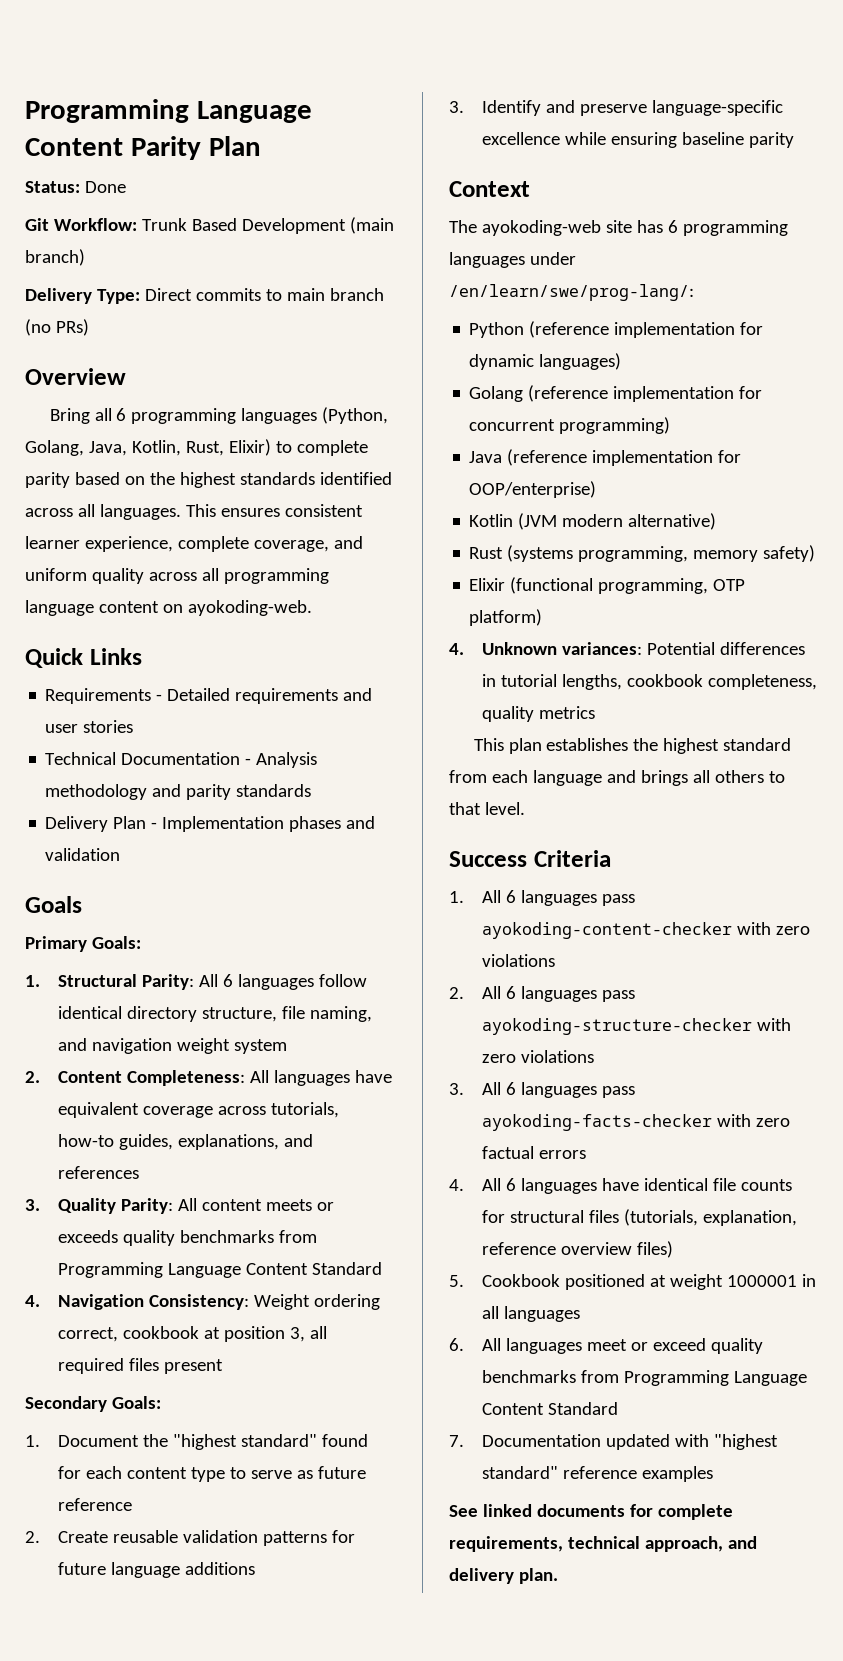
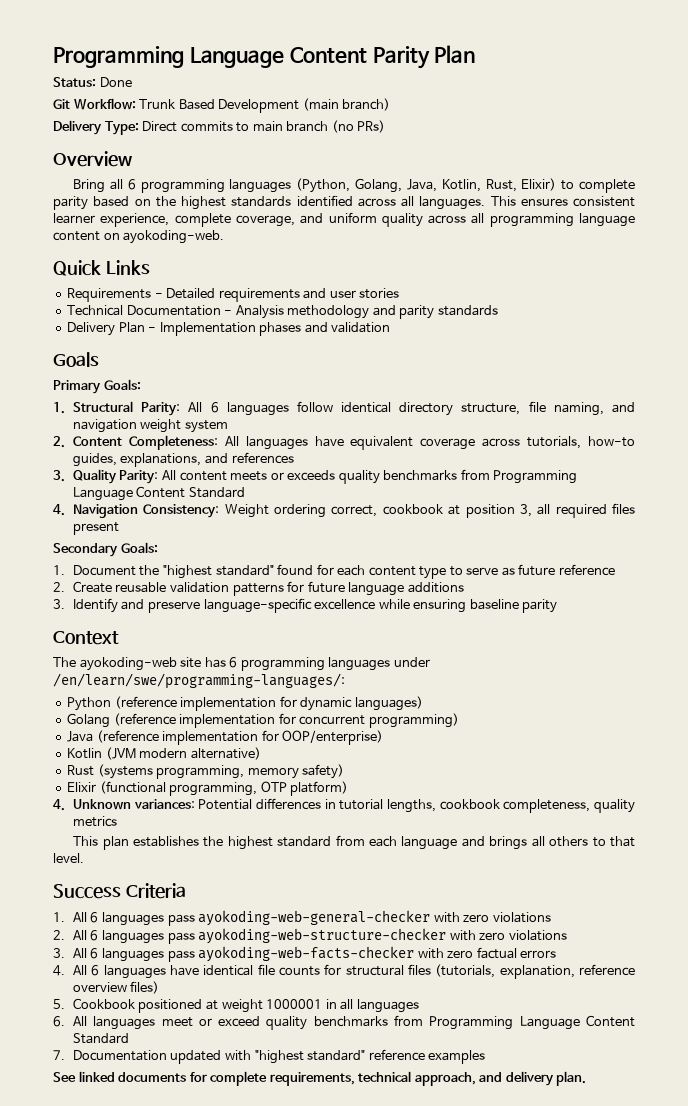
- The ayokoding-web site has 6 programming languages under /en/learn/swe/prog-lang/:
+ The ayokoding-web site has 6 programming languages under /en/learn/swe/programming-languages/:
- 1. All 6 languages pass ayokoding-content-checker with zero violations
+ 1. All 6 languages pass ayokoding-web-general-checker with zero violations
- 2. All 6 languages pass ayokoding-structure-checker with zero violations
+ 2. All 6 languages pass ayokoding-web-structure-checker with zero violations
- 3. All 6 languages pass ayokoding-facts-checker with zero factual errors
+ 3. All 6 languages pass ayokoding-web-facts-checker with zero factual errors

